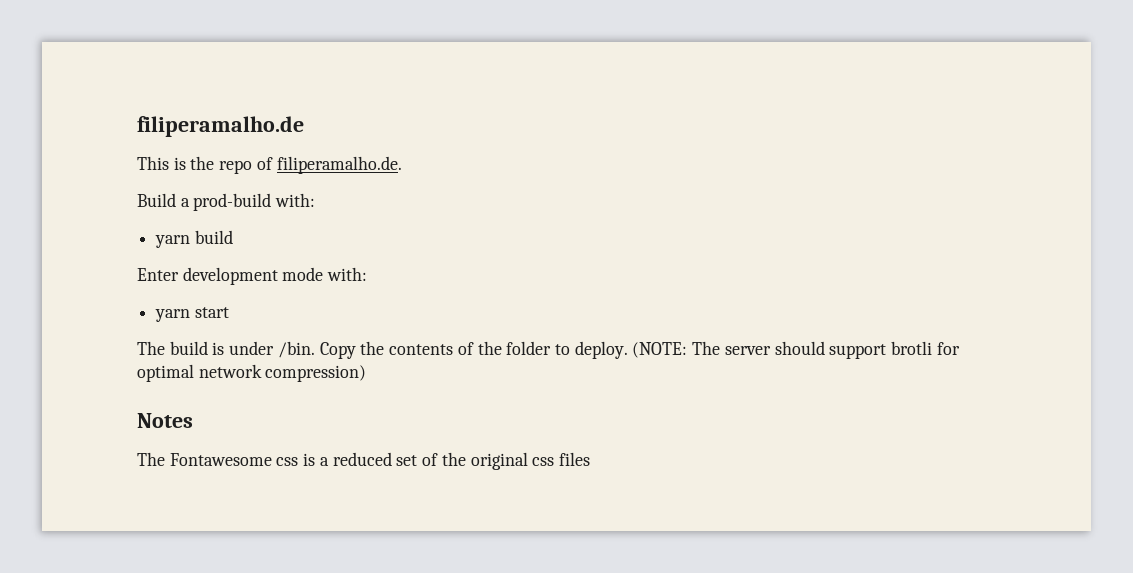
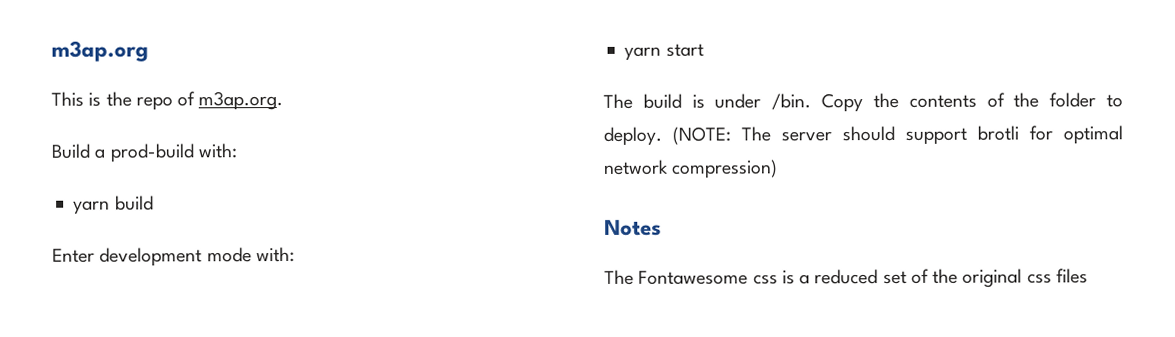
- filiperamalho.de
+ m3ap.org
- This is the repo of filiperamalho.de.
+ This is the repo of m3ap.org.

